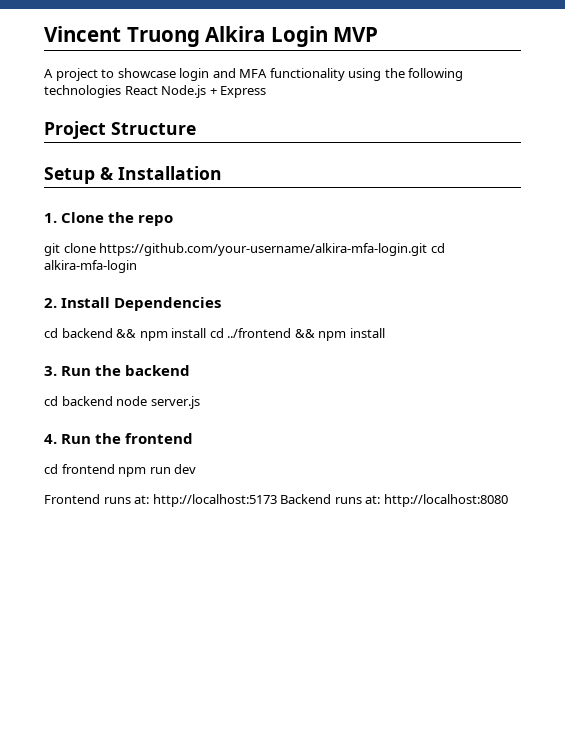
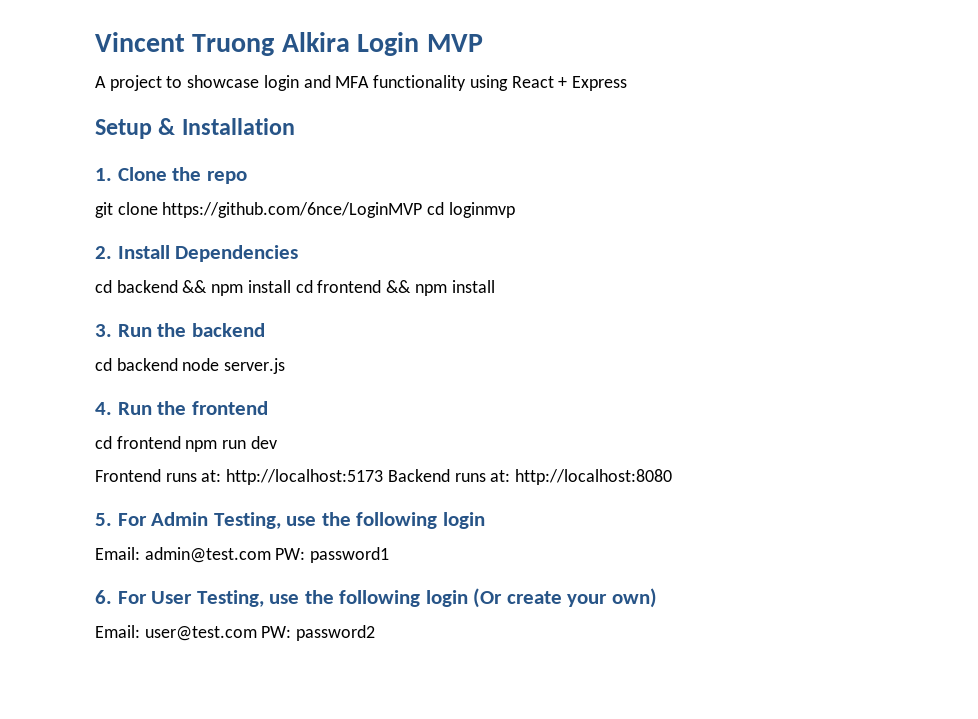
- A project to showcase login and MFA functionality using the following technologies React Node.js + Express
+ A project to showcase login and MFA functionality using React + Express
- Project Structure
- git clone https://github.com/your-username/alkira-mfa-login.git cd alkira-mfa-login
+ git clone https://github.com/6nce/LoginMVP cd loginmvp
- cd backend && npm install cd ../frontend && npm install
+ cd backend && npm install cd frontend && npm install
+ 5. For Admin Testing, use the following login
+ Email: admin@test.com PW: password1
+ 6. For User Testing, use the following login (Or create your own)
+ Email: user@test.com PW: password2

